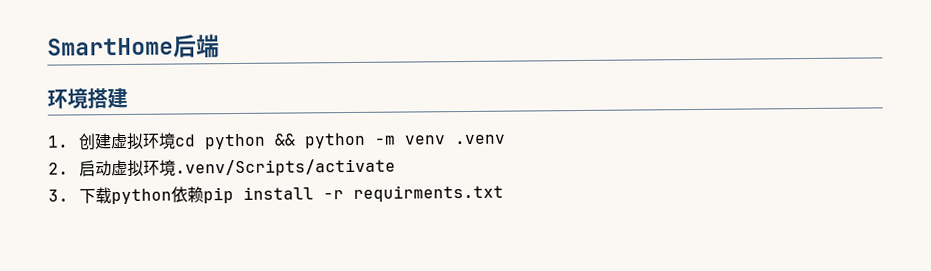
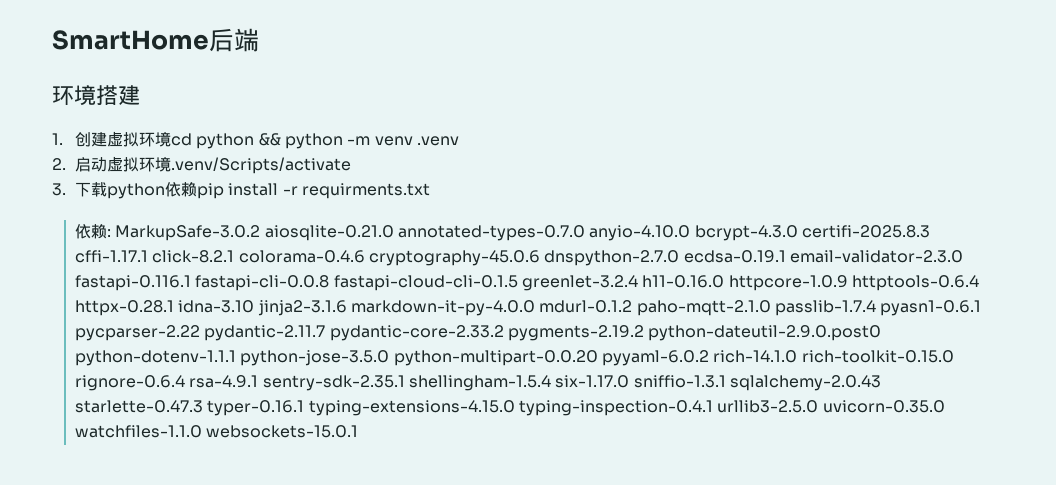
+ 依赖: MarkupSafe-3.0.2 aiosqlite-0.21.0 annotated-types-0.7.0 anyio-4.10.0 bcrypt-4.3.0 certifi-2025.8.3 cffi-1.17.1 click-8.2.1 colorama-0.4.6 cryptography-45.0.6 dnspython-2.7.0 ecdsa-0.19.1 email-validator-2.3.0 fastapi-0.116.1 fastapi-cli-0.0.8 fastapi-cloud-cli-0.1.5 greenlet-3.2.4 h11-0.16.0 httpcore-1.0.9 httptools-0.6.4 httpx-0.28.1 idna-3.10 jinja2-3.1.6 markdown-it-py-4.0.0 mdurl-0.1.2 paho-mqtt-2.1.0 passlib-1.7.4 pyasn1-0.6.1 pycparser-2.22 pydantic-2.11.7 pydantic-core-2.33.2 pygments-2.19.2 python-dateutil-2.9.0.post0 python-dotenv-1.1.1 python-jose-3.5.0 python-multipart-0.0.20 pyyaml-6.0.2 rich-14.1.0 rich-toolkit-0.15.0 rignore-0.6.4 rsa-4.9.1 sentry-sdk-2.35.1 shellingham-1.5.4 six-1.17.0 sniffio-1.3.1 sqlalchemy-2.0.43 starlette-0.47.3 typer-0.16.1 typing-extensions-4.15.0 typing-inspection-0.4.1 urllib3-2.5.0 uvicorn-0.35.0 watchfiles-1.1.0 websockets-15.0.1

